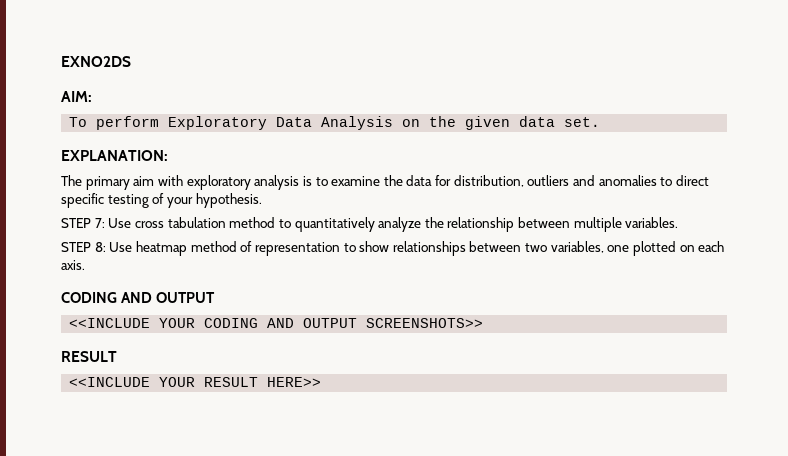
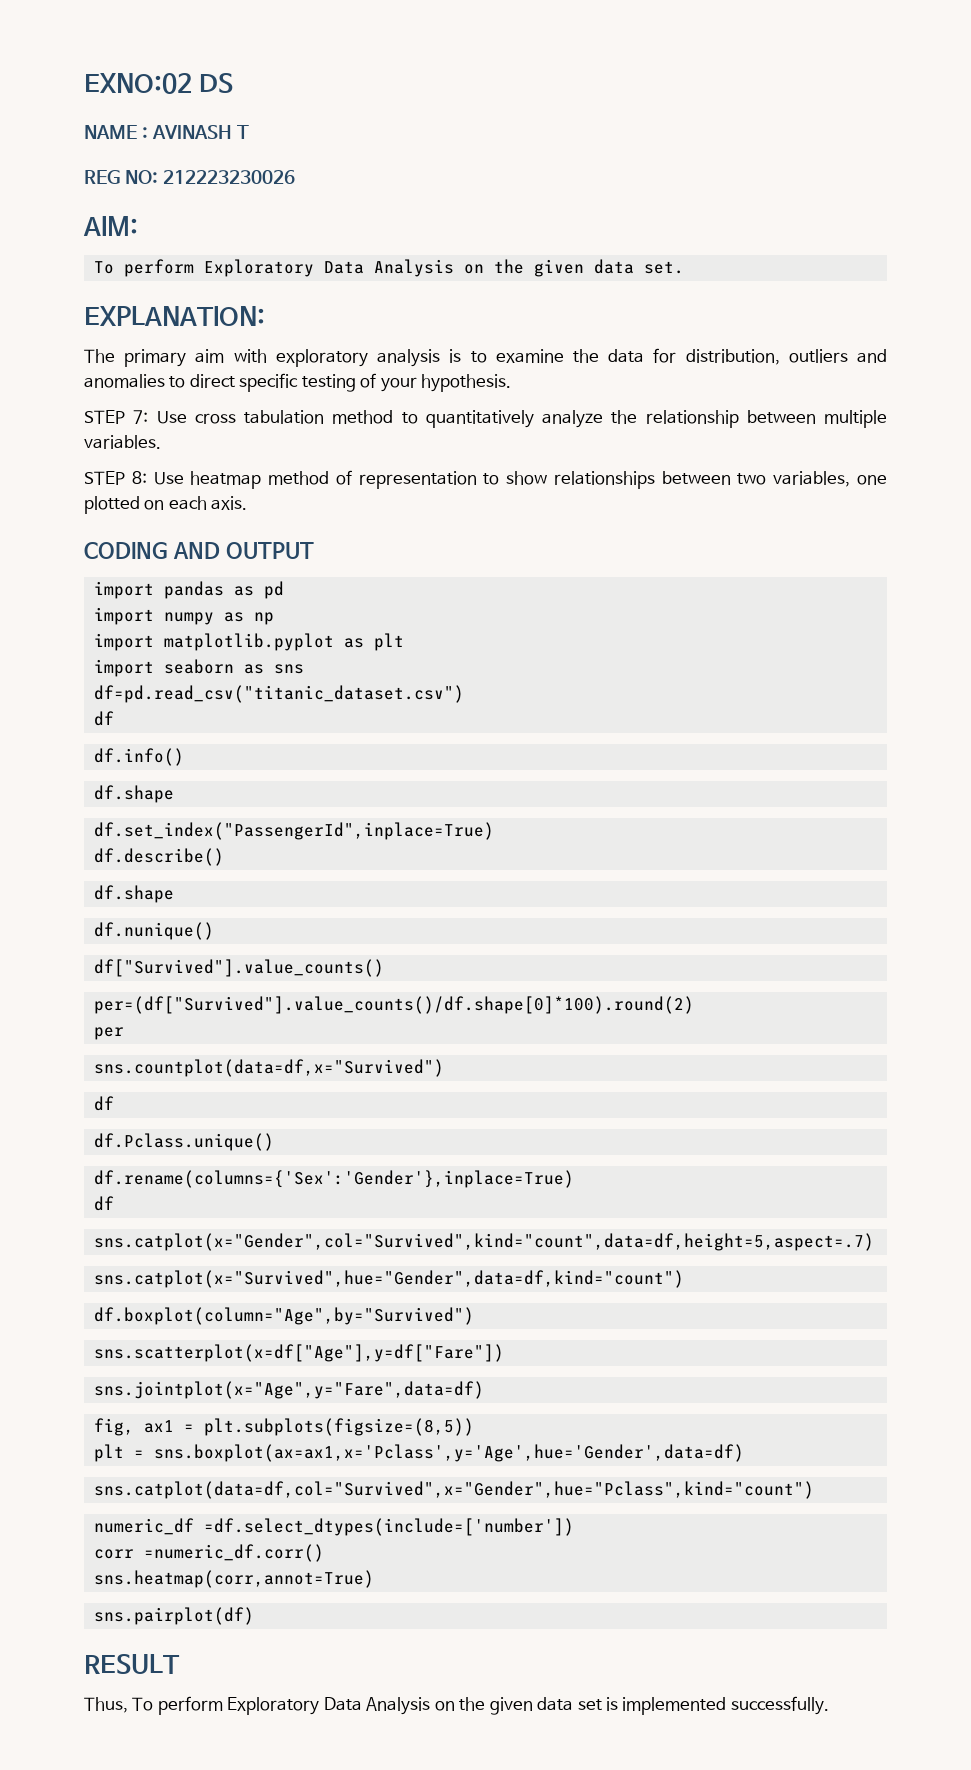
- EXNO2DS
+ EXNO:02 DS
+ NAME : AVINASH T
+ REG NO: 212223230026
- <<INCLUDE YOUR CODING AND OUTPUT SCREENSHOTS>>
+ import pandas as pd
+ import numpy as np
+ import matplotlib.pyplot as plt
+ import seaborn as sns
+ df=pd.read_csv("titanic_dataset.csv")
+ df
+ df.info()
+ df.shape
+ df.set_index("PassengerId",inplace=True)
+ df.describe()
+ df.shape
+ df.nunique()
+ df["Survived"].value_counts()
+ per=(df["Survived"].value_counts()/df.shape[0]*100).round(2)
+ per
+ sns.countplot(data=df,x="Survived")
+ df
+ df.Pclass.unique()
+ df.rename(columns={'Sex':'Gender'},inplace=True)
+ df
+ sns.catplot(x="Gender",col="Survived",kind="count",data=df,height=5,aspect=.7)
+ sns.catplot(x="Survived",hue="Gender",data=df,kind="count")
+ df.boxplot(column="Age",by="Survived")
+ sns.scatterplot(x=df["Age"],y=df["Fare"])
+ sns.jointplot(x="Age",y="Fare",data=df)
+ fig, ax1 = plt.subplots(figsize=(8,5))
+ plt = sns.boxplot(ax=ax1,x='Pclass',y='Age',hue='Gender',data=df)
+ sns.catplot(data=df,col="Survived",x="Gender",hue="Pclass",kind="count")
+ numeric_df =df.select_dtypes(include=['number'])
+ corr =numeric_df.corr()
+ sns.heatmap(corr,annot=True)
+ sns.pairplot(df)
  RESULT
- <<INCLUDE YOUR RESULT HERE>>
+ Thus, To perform Exploratory Data Analysis on the given data set is implemented successfully.

